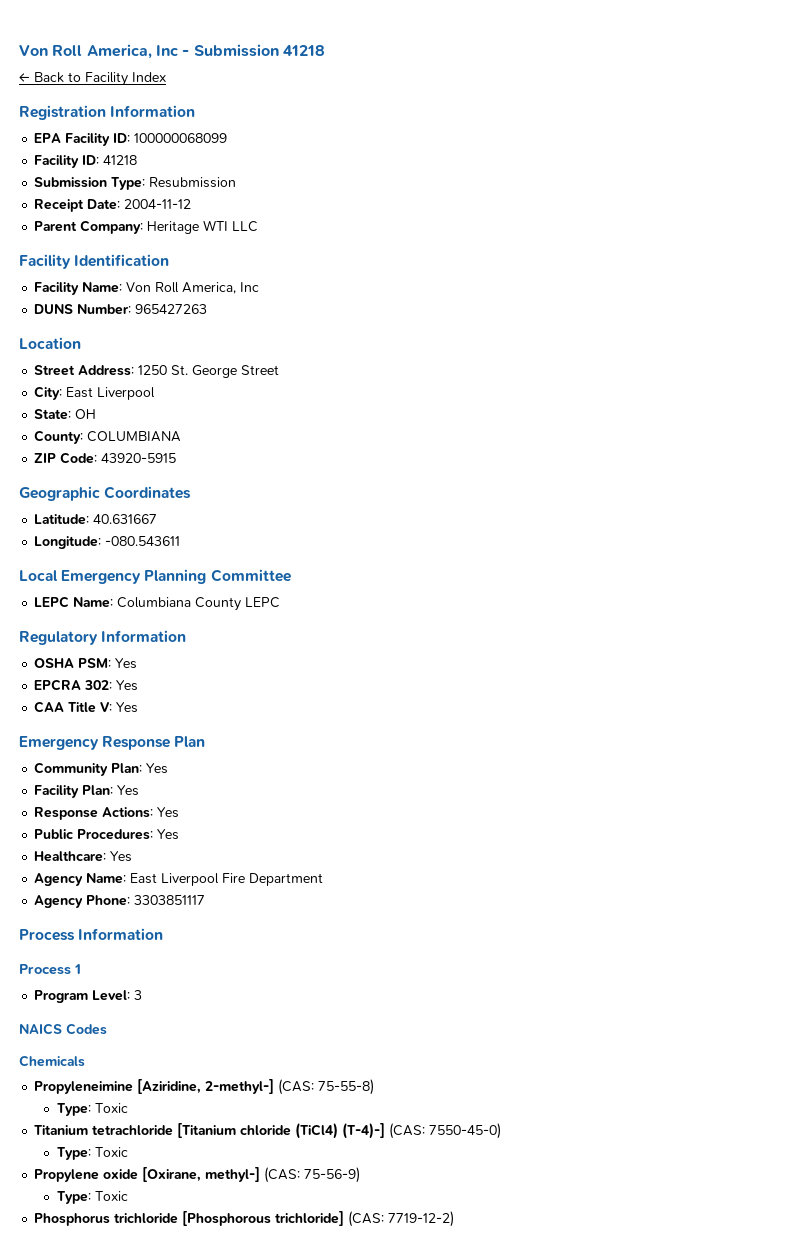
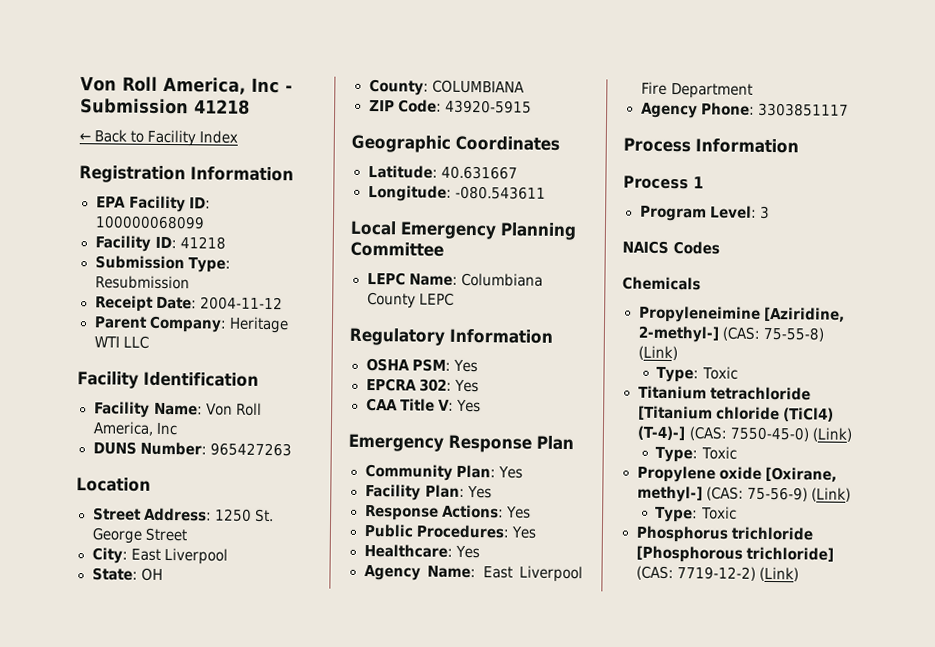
- Propyleneimine [Aziridine, 2-methyl-] (CAS: 75-55-8)
+ Propyleneimine [Aziridine, 2-methyl-] (CAS: 75-55-8) (Link)
- Titanium tetrachloride [Titanium chloride (TiCl4) (T-4)-] (CAS: 7550-45-0)
+ Titanium tetrachloride [Titanium chloride (TiCl4) (T-4)-] (CAS: 7550-45-0) (Link)
- Propylene oxide [Oxirane, methyl-] (CAS: 75-56-9)
+ Propylene oxide [Oxirane, methyl-] (CAS: 75-56-9) (Link)
- Phosphorus trichloride [Phosphorous trichloride] (CAS: 7719-12-2)
+ Phosphorus trichloride [Phosphorous trichloride] (CAS: 7719-12-2) (Link)

